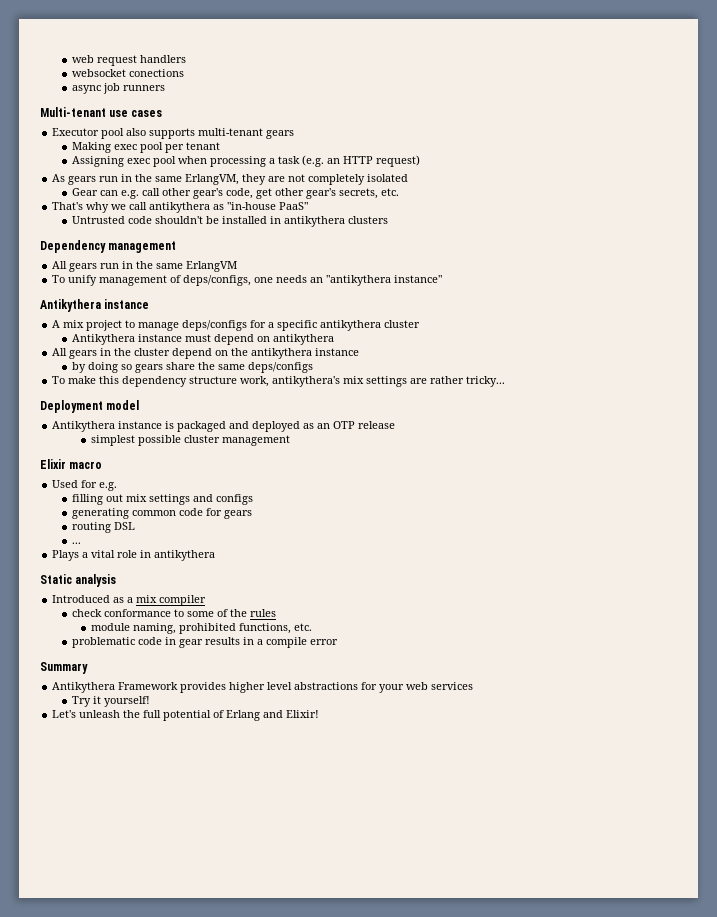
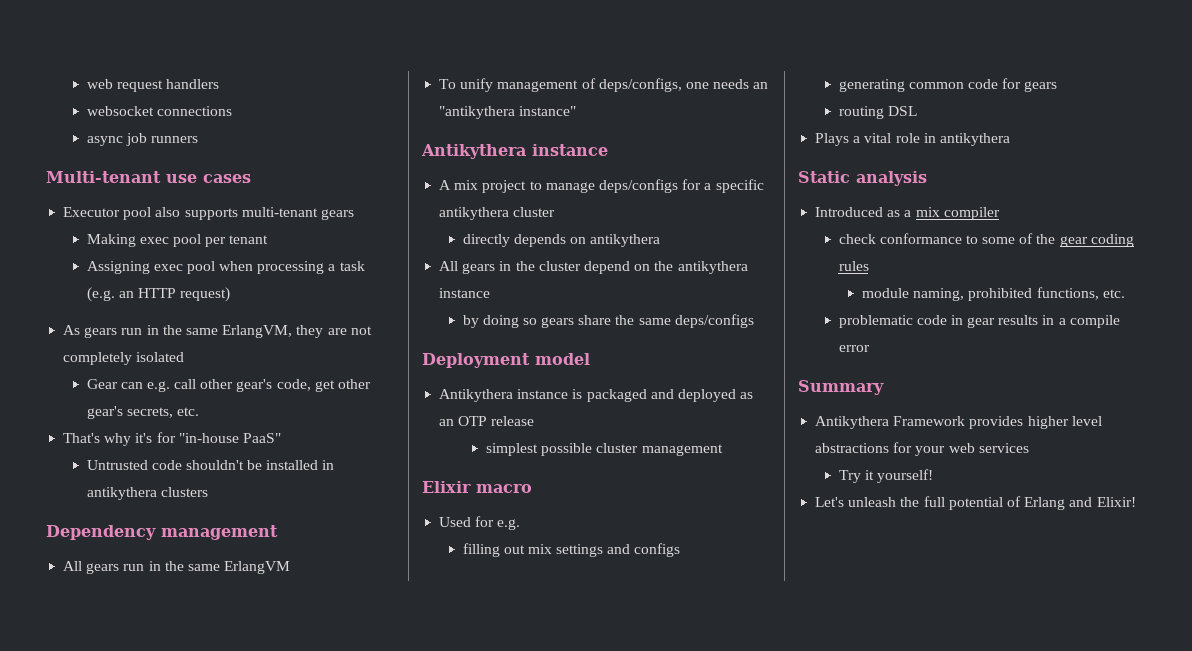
- websocket conections
+ websocket connections
- That's why we call antikythera as "in-house PaaS"
+ That's why it's for "in-house PaaS"
- Antikythera instance must depend on antikythera
+ directly depends on antikythera
- To make this dependency structure work, antikythera's mix settings are rather tricky...
- ...
- check conformance to some of the rules
+ check conformance to some of the gear coding rules

